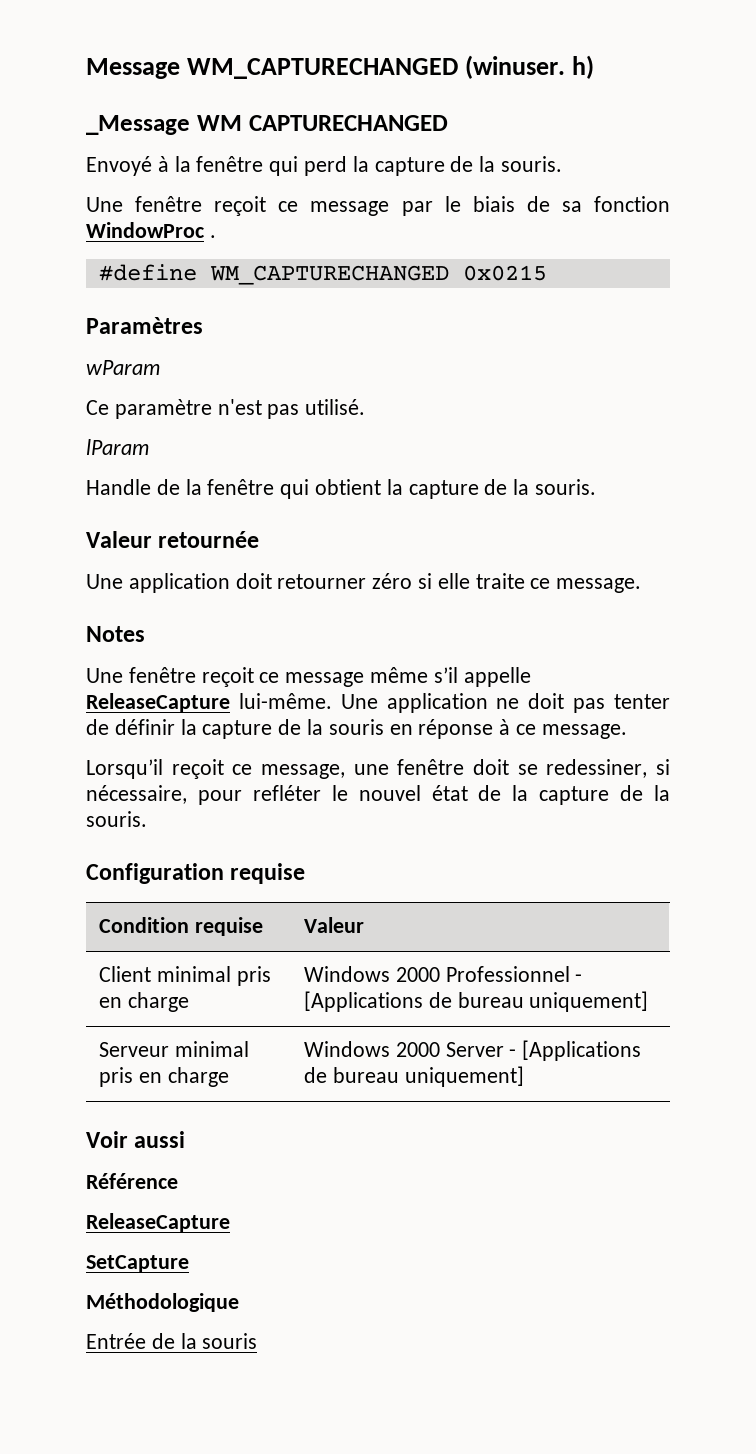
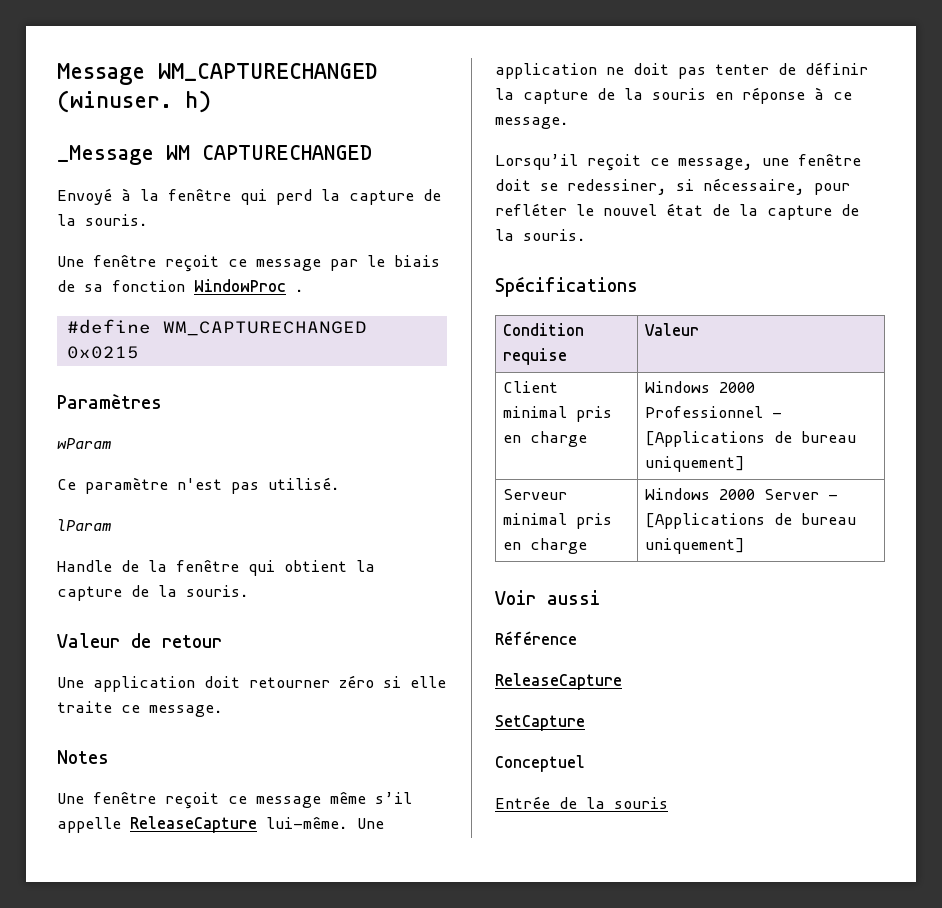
- Valeur retournée
+ Valeur de retour
- Configuration requise
+ Spécifications
- Méthodologique
+ Conceptuel

